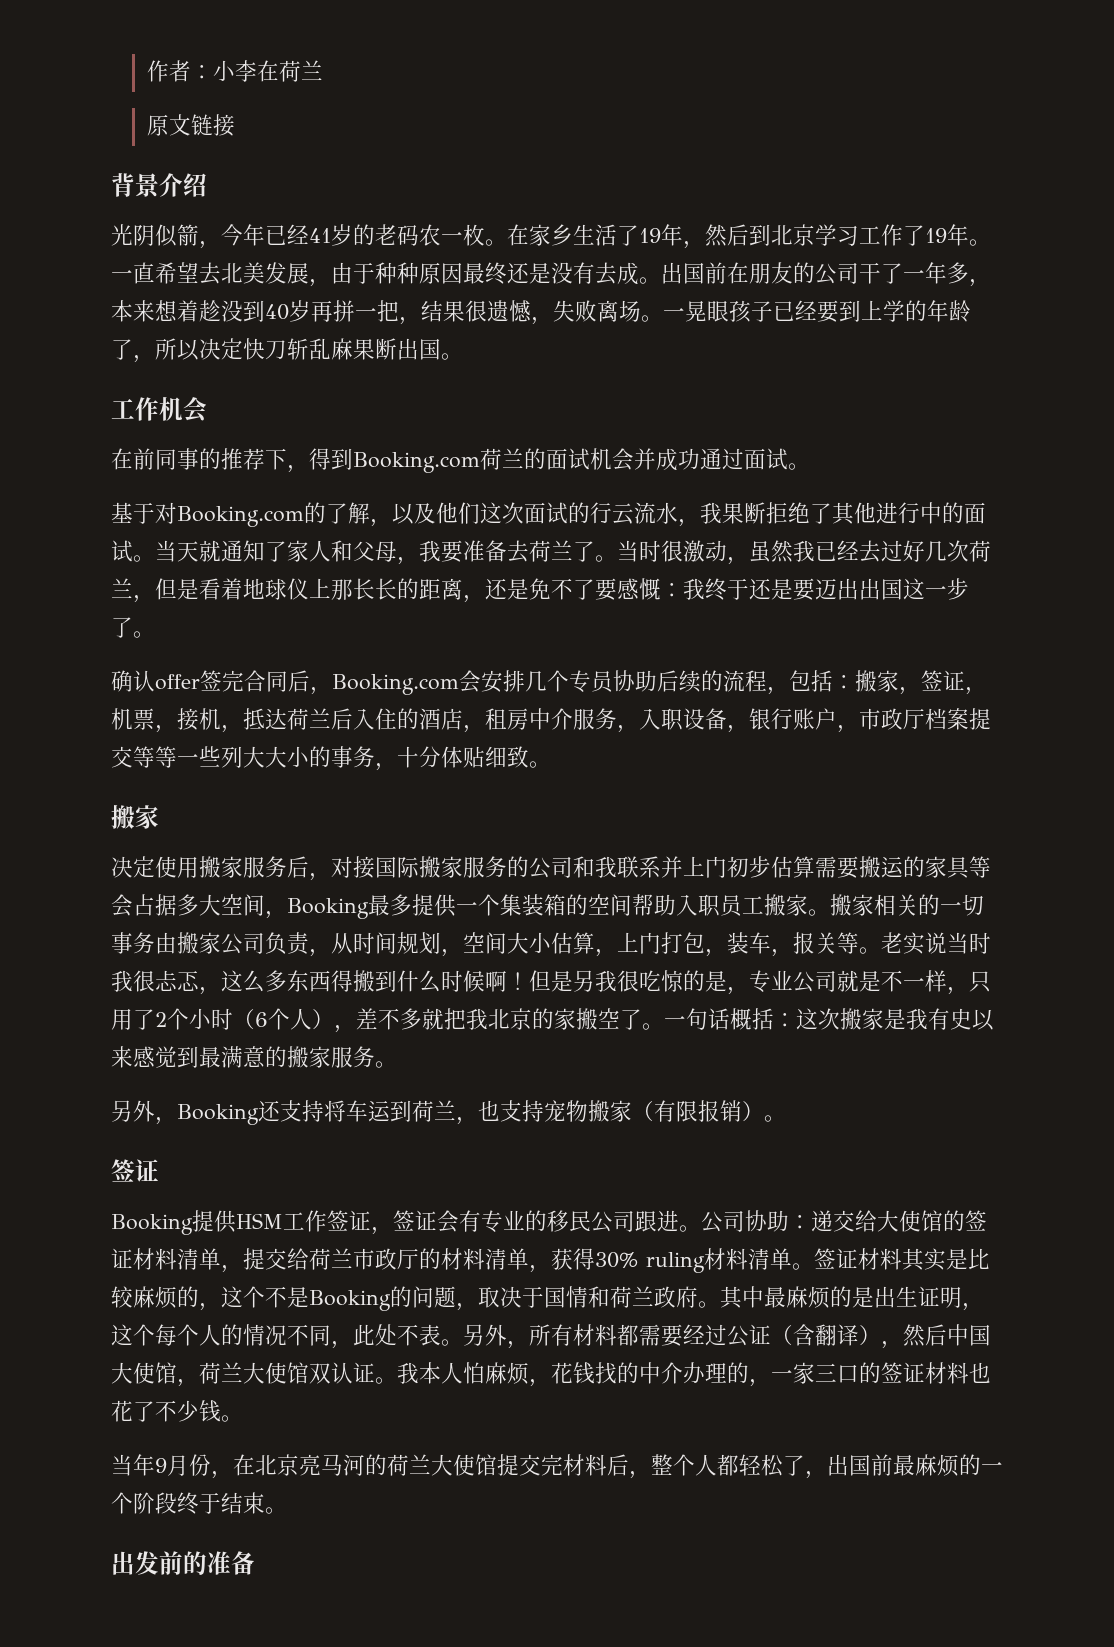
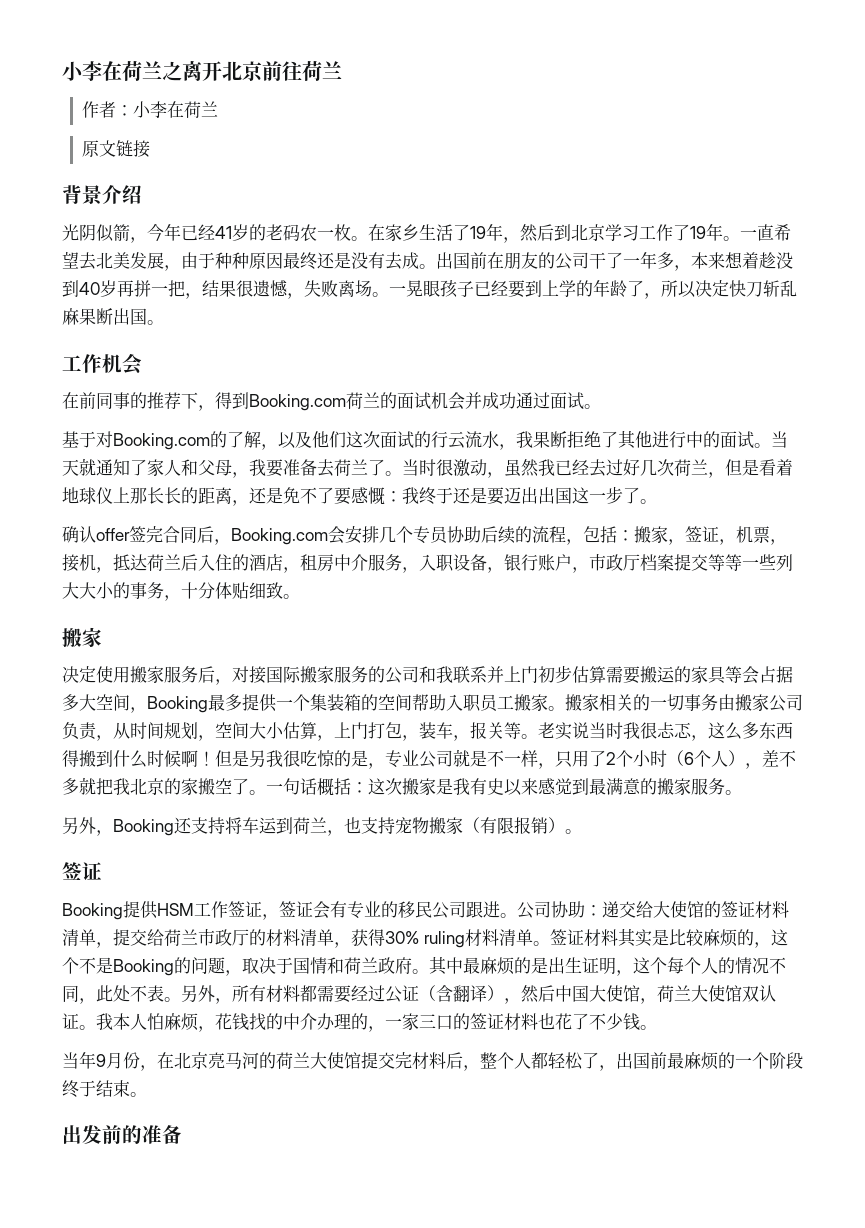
+ 小李在荷兰之离开北京前往荷兰

